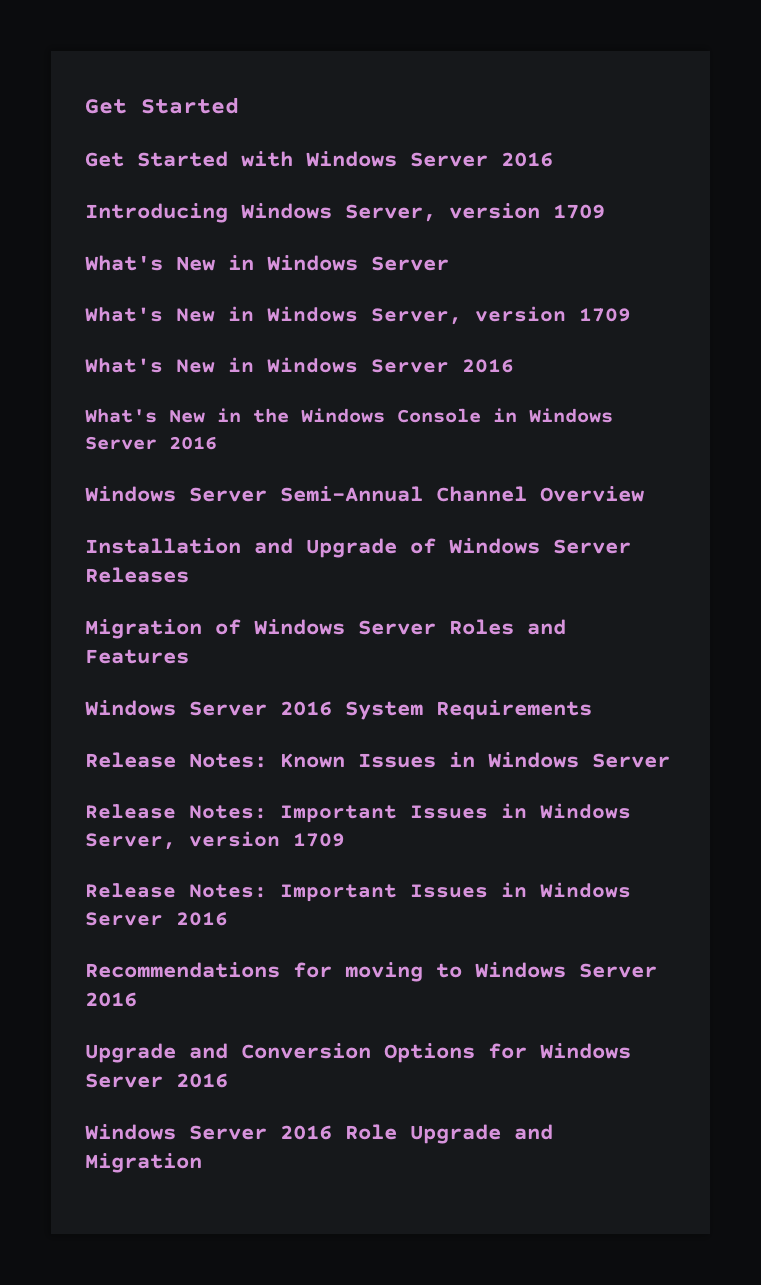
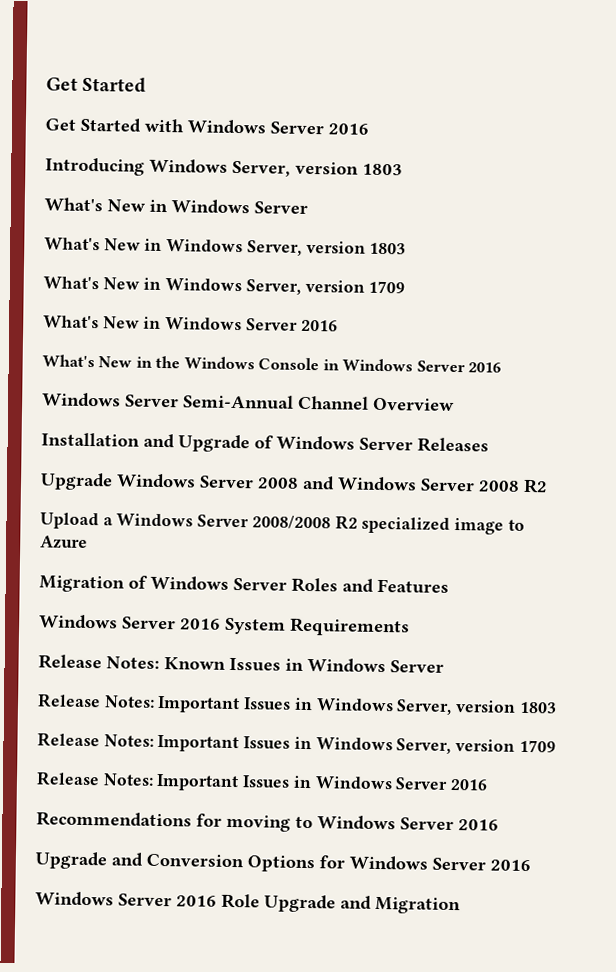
- Introducing Windows Server, version 1709
+ Introducing Windows Server, version 1803
  What's New in Windows Server
+ What's New in Windows Server, version 1803
+ Upgrade Windows Server 2008 and Windows Server 2008 R2
+ Upload a Windows Server 2008/2008 R2 specialized image to Azure
+ Release Notes: Important Issues in Windows Server, version 1803

